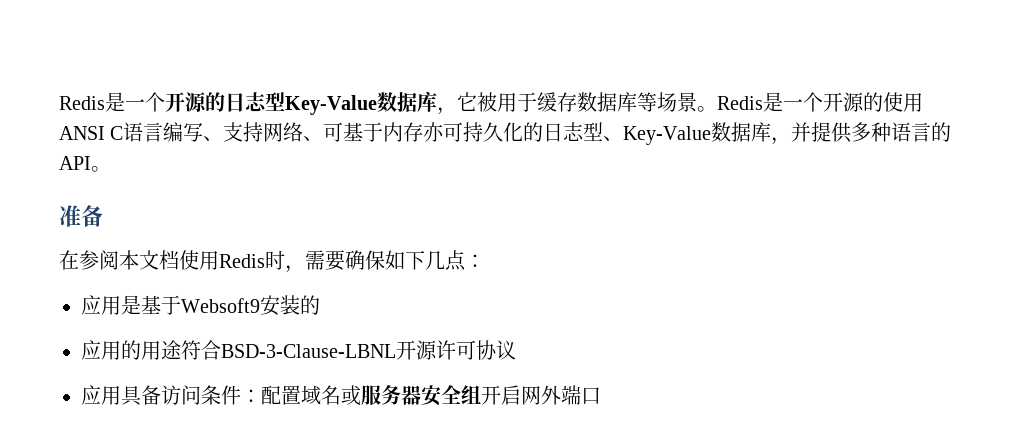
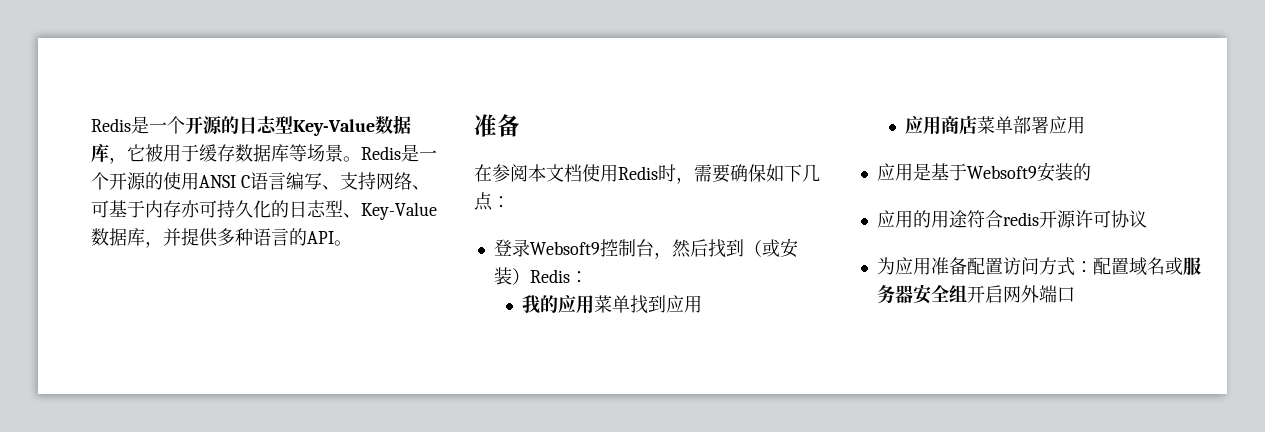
+ 登录Websoft9控制台，然后找到（或安装）Redis：
+ 我的应用菜单找到应用
+ 应用商店菜单部署应用
- 应用的用途符合BSD-3-Clause-LBNL开源许可协议
+ 应用的用途符合redis开源许可协议
- 应用具备访问条件：配置域名或服务器安全组开启网外端口
+ 为应用准备配置访问方式：配置域名或服务器安全组开启网外端口

